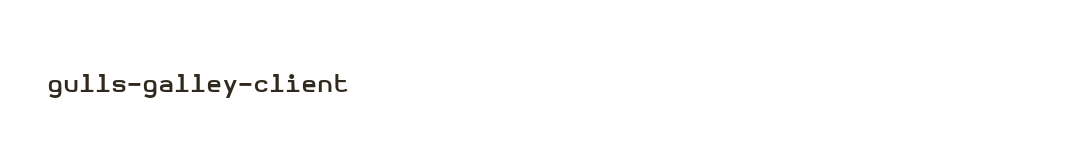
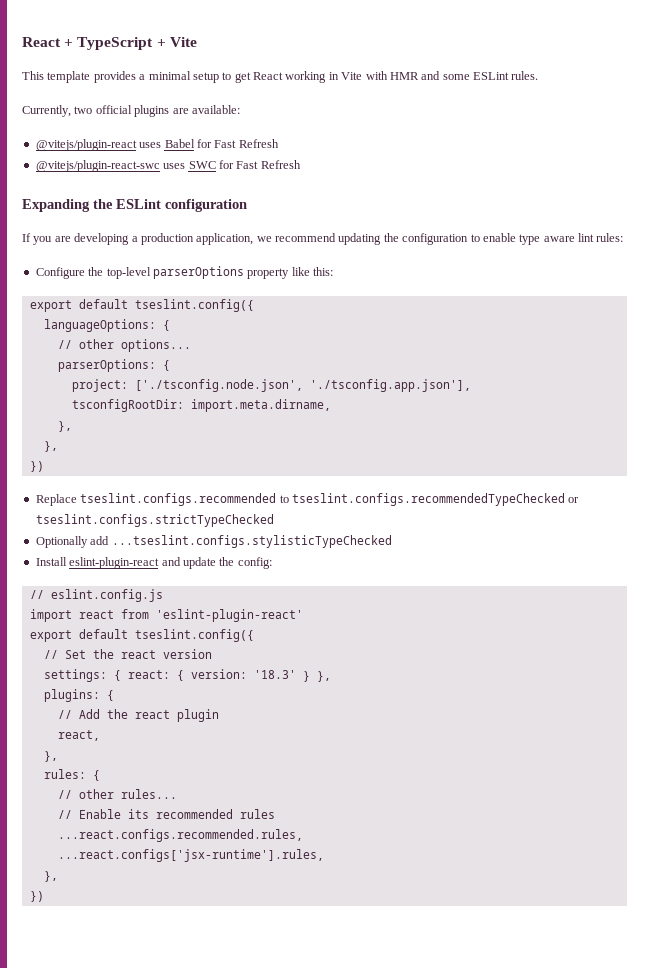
- gulls-galley-client
+ React + TypeScript + Vite
+ This template provides a minimal setup to get React working in Vite with HMR and some ESLint rules.
+ Currently, two official plugins are available:
+ @vitejs/plugin-react uses Babel for Fast Refresh
+ @vitejs/plugin-react-swc uses SWC for Fast Refresh
+ Expanding the ESLint configuration
+ If you are developing a production application, we recommend updating the configuration to enable type aware lint rules:
+ Configure the top-level parserOptions property like this:
+ export default tseslint.config({
+ languageOptions: {
+ // other options...
+ parserOptions: {
+ project: ['./tsconfig.node.json', './tsconfig.app.json'],
+ tsconfigRootDir: import.meta.dirname,
+ },
+ },
+ })
+ Replace tseslint.configs.recommended to tseslint.configs.recommendedTypeChecked or tseslint.configs.strictTypeChecked
+ Optionally add ...tseslint.configs.stylisticTypeChecked
+ Install eslint-plugin-react and update the config:
+ // eslint.config.js
+ import react from 'eslint-plugin-react'
+ export default tseslint.config({
+ // Set the react version
+ settings: { react: { version: '18.3' } },
+ plugins: {
+ // Add the react plugin
+ react,
+ },
+ rules: {
+ // other rules...
+ // Enable its recommended rules
+ ...react.configs.recommended.rules,
+ ...react.configs['jsx-runtime'].rules,
+ },
+ })

